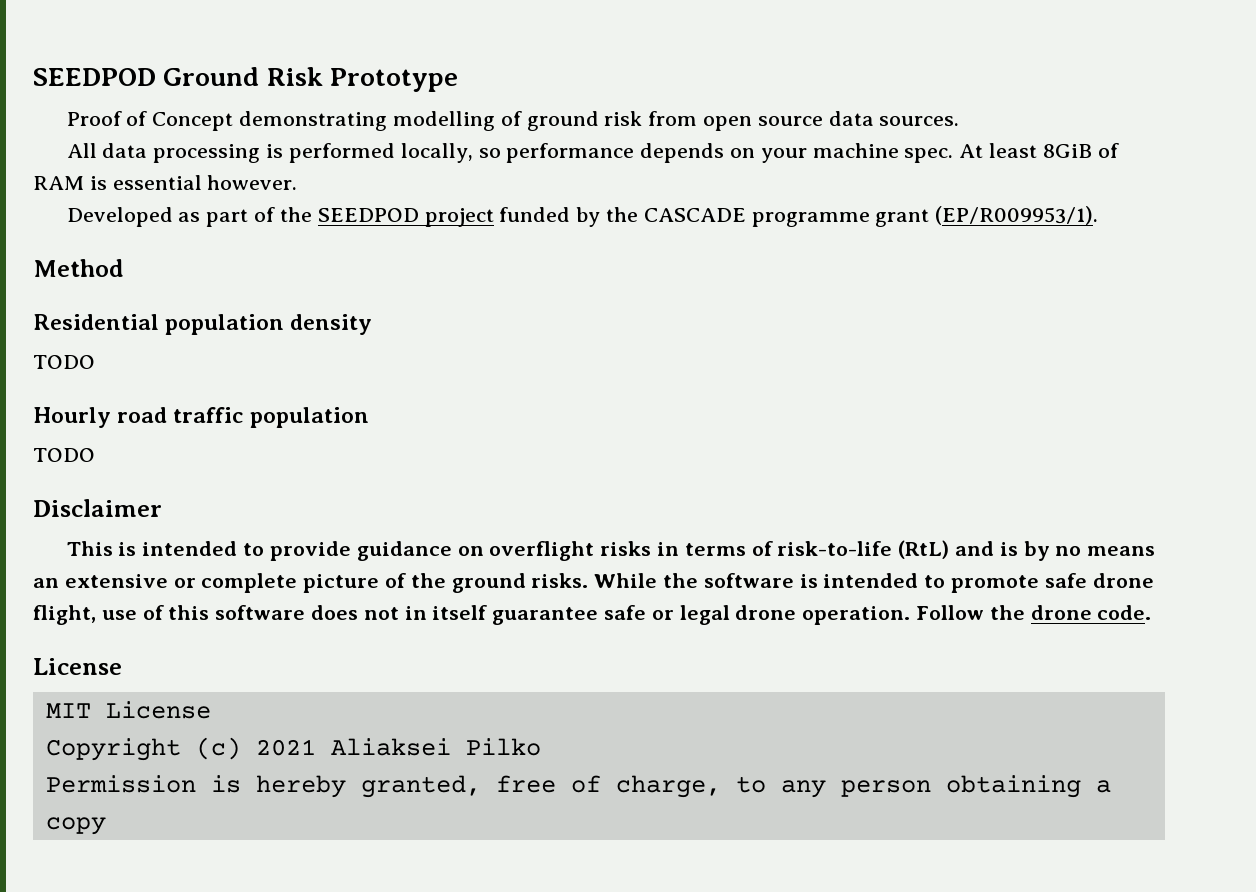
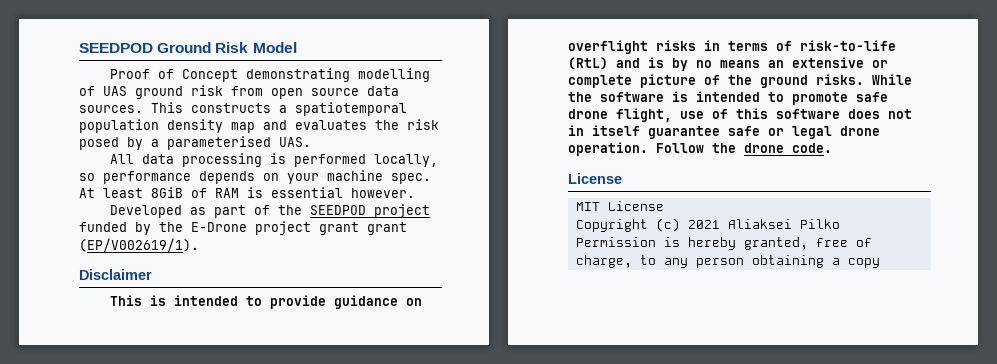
- SEEDPOD Ground Risk Prototype
+ SEEDPOD Ground Risk Model
- Proof of Concept demonstrating modelling of ground risk from open source data sources.
+ Proof of Concept demonstrating modelling of UAS ground risk from open source data sources. This constructs a spatiotemporal population density map and evaluates the risk posed by a parameterised UAS.
- Developed as part of the SEEDPOD project funded by the CASCADE programme grant (EP/R009953/1).
- Method
- Residential population density
- TODO
- Hourly road traffic population
- TODO
+ Developed as part of the SEEDPOD project funded by the E-Drone project grant grant (EP/V002619/1).

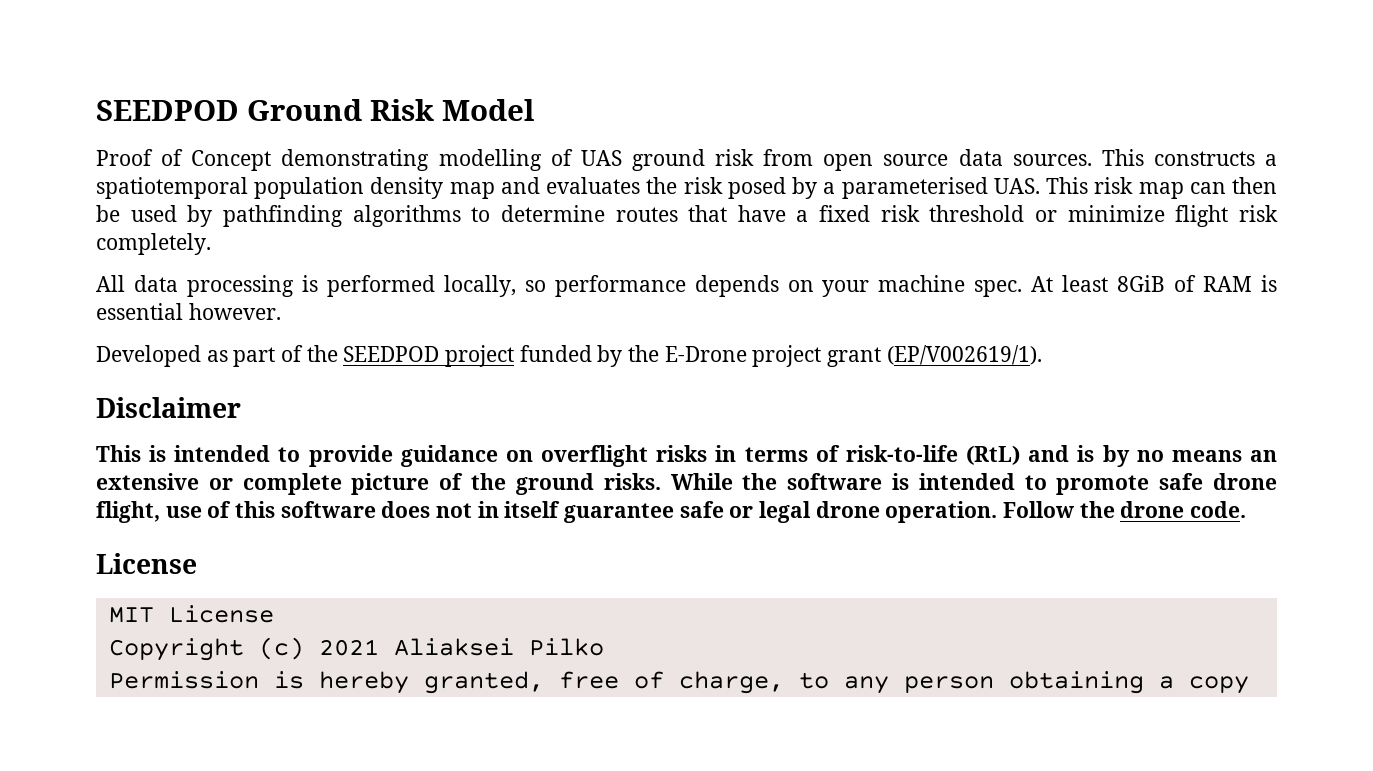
- This constructs a spatiotemporal population density map and evaluates the risk posed by a parameterised UAS.
+ This constructs a spatiotemporal population density map and evaluates the risk posed by a parameterised UAS. This risk map can then be used by pathfinding algorithms to determine routes that have a fixed risk threshold or minimize flight risk completely.
- Developed as part of the SEEDPOD project funded by the E-Drone project grant grant (EP/V002619/1).
+ Developed as part of the SEEDPOD project funded by the E-Drone project grant (EP/V002619/1).

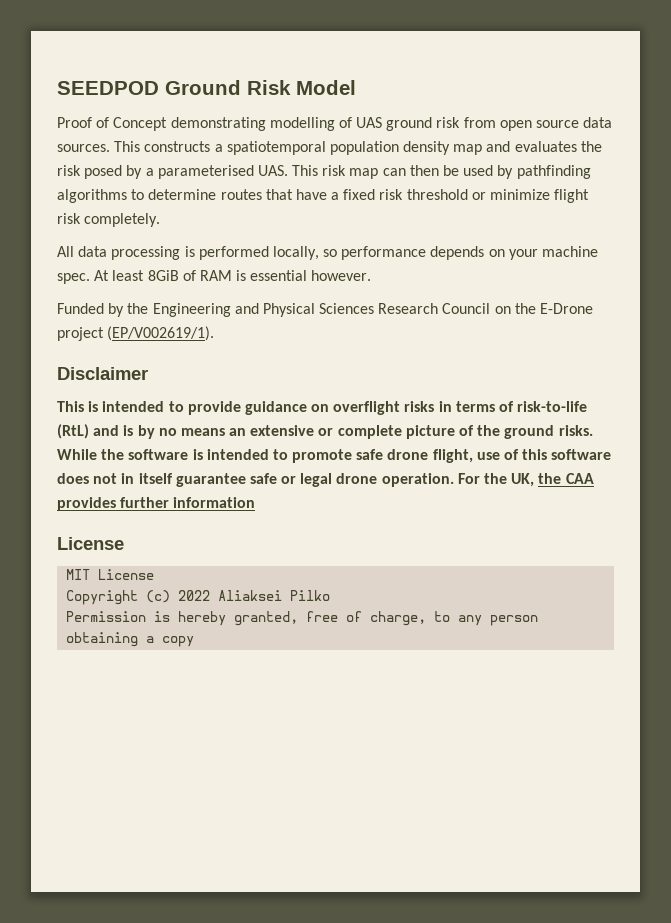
- Developed as part of the SEEDPOD project funded by the E-Drone project grant (EP/V002619/1).
+ Funded by the Engineering and Physical Sciences Research Council on the E-Drone project (EP/V002619/1).
- Follow the drone code.
+ For the UK, the CAA provides further information
- Copyright (c) 2021 Aliaksei Pilko
+ Copyright (c) 2022 Aliaksei Pilko

